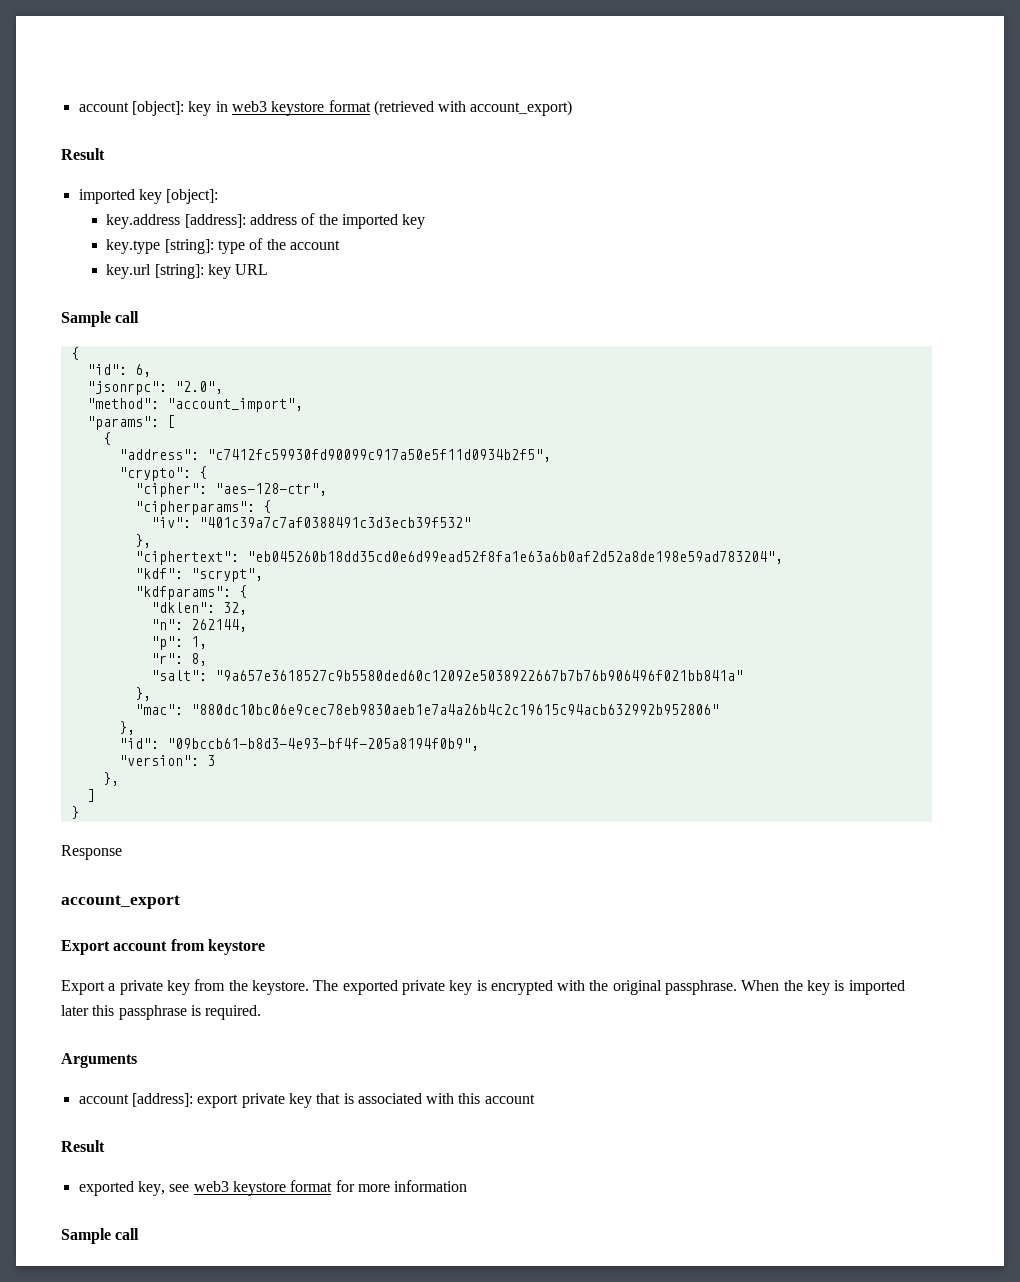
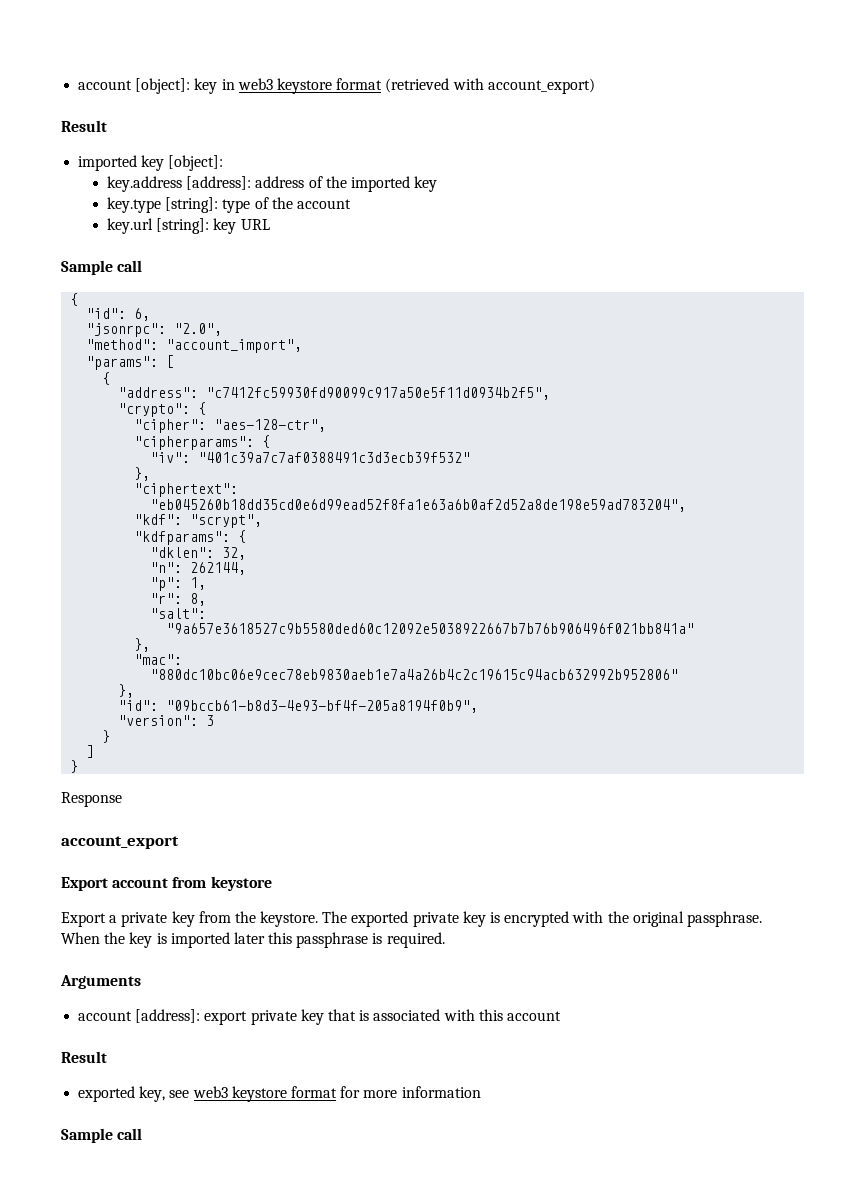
- "ciphertext": "eb045260b18dd35cd0e6d99ead52f8fa1e63a6b0af2d52a8de198e59ad783204",
+ "ciphertext":
+ "eb045260b18dd35cd0e6d99ead52f8fa1e63a6b0af2d52a8de198e59ad783204",
- "salt": "9a657e3618527c9b5580ded60c12092e5038922667b7b76b906496f021bb841a"
+ "salt":
+ "9a657e3618527c9b5580ded60c12092e5038922667b7b76b906496f021bb841a"
- "mac": "880dc10bc06e9cec78eb9830aeb1e7a4a26b4c2c19615c94acb632992b952806"
+ "mac":
+ "880dc10bc06e9cec78eb9830aeb1e7a4a26b4c2c19615c94acb632992b952806"
  "version": 3
- },
+ }

